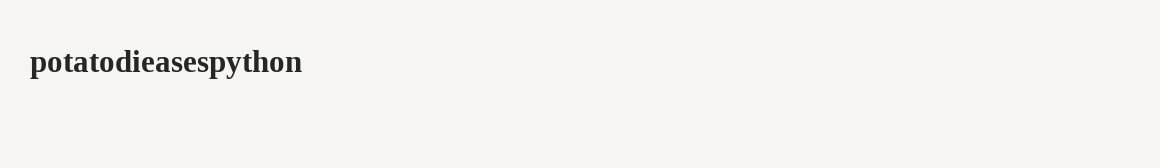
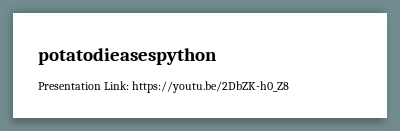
+ Presentation Link: https://youtu.be/2DbZK-h0_Z8

